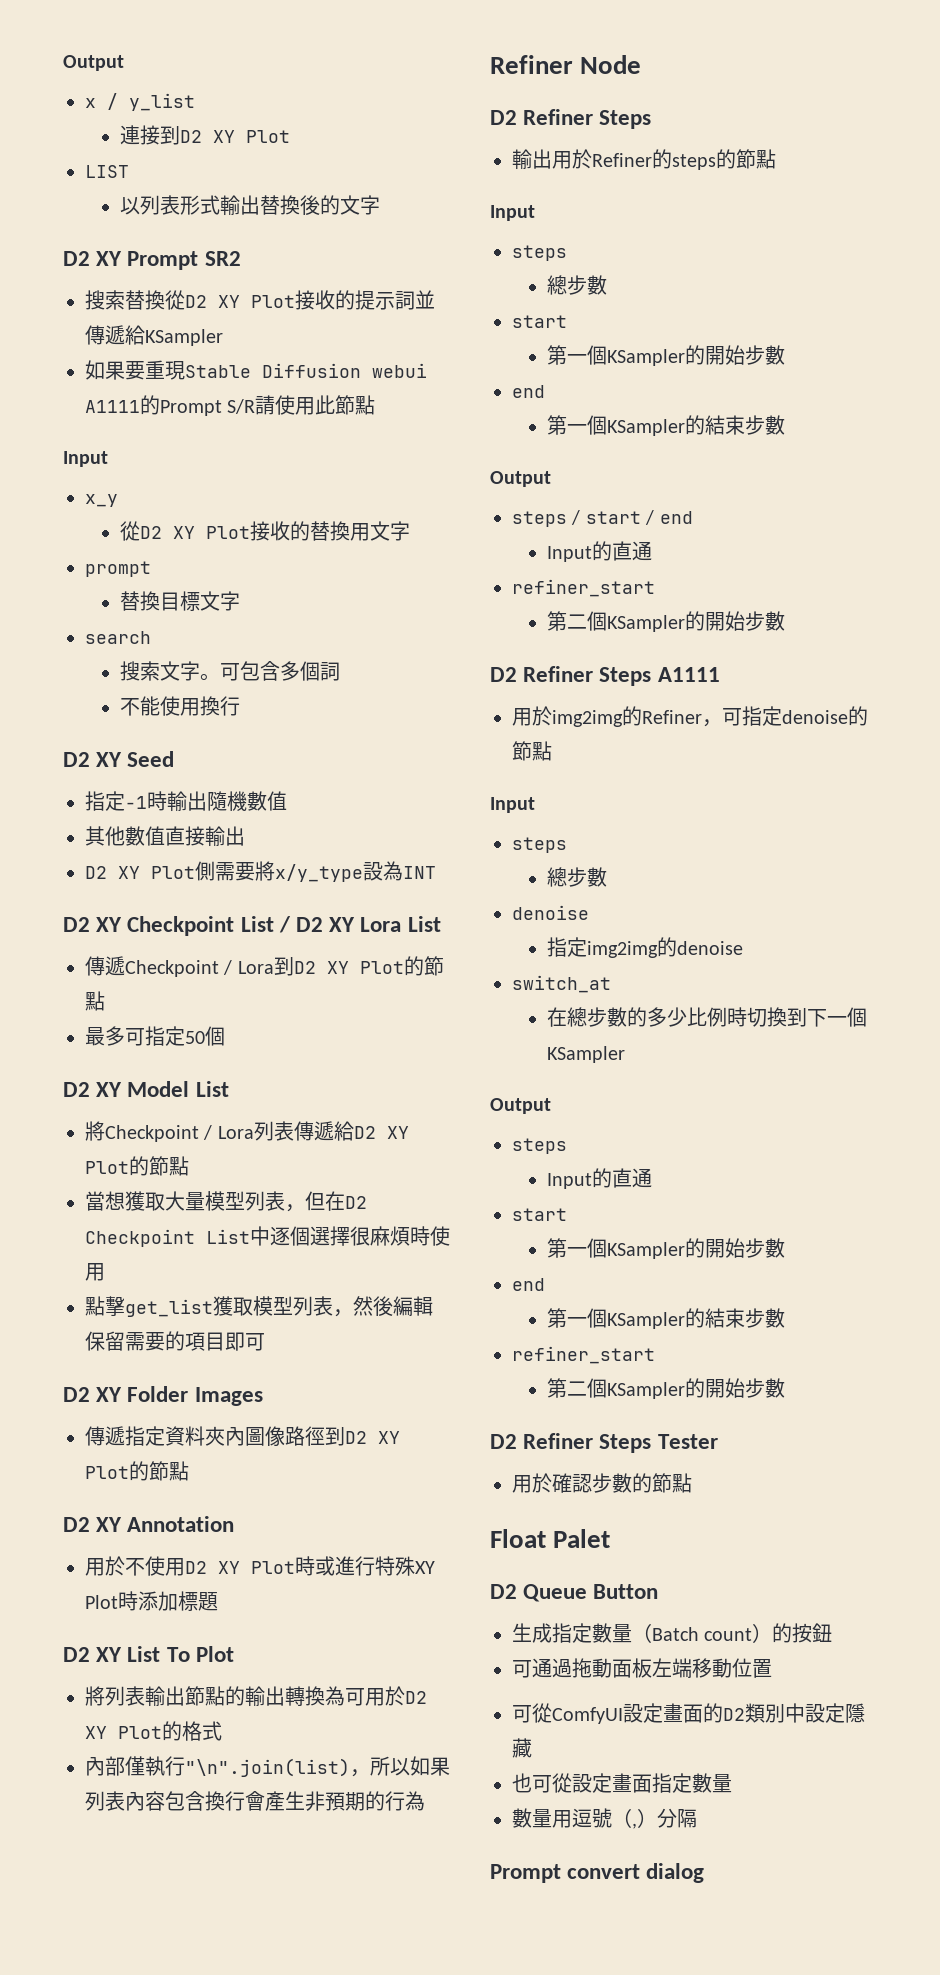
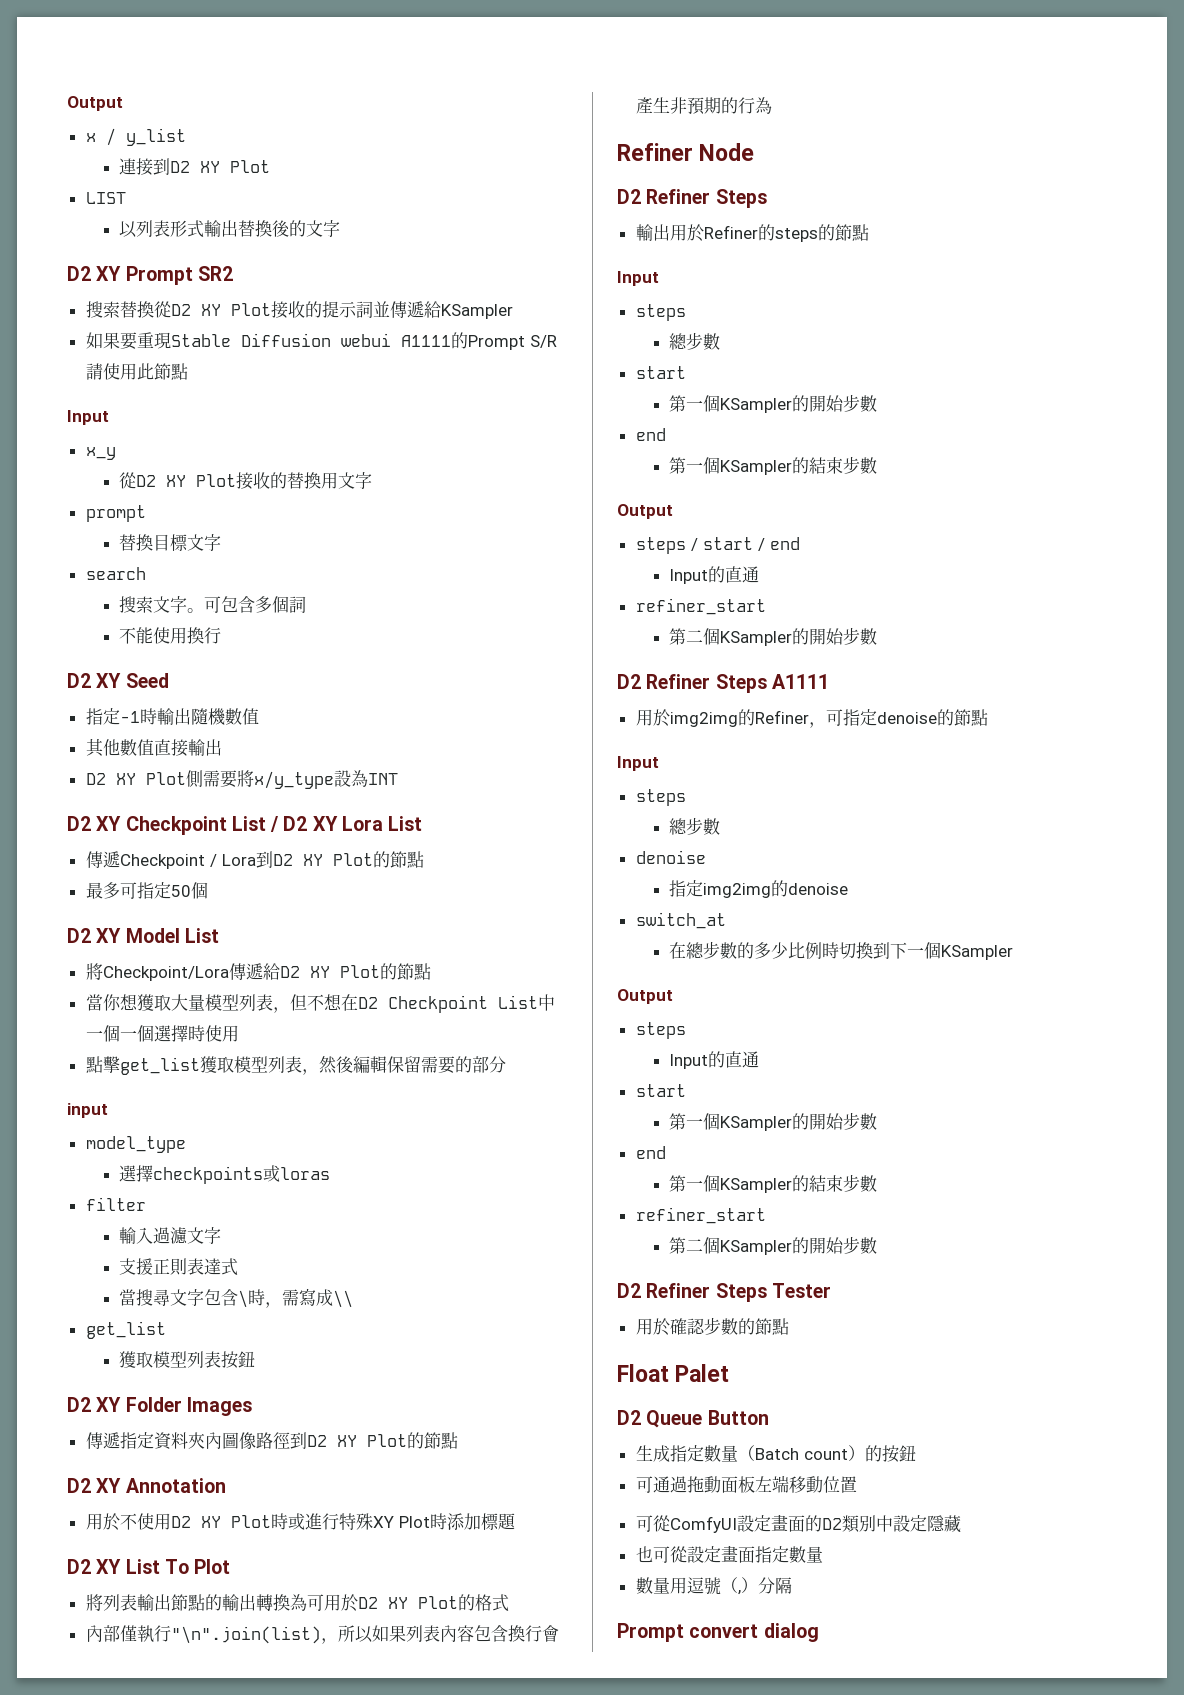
- 將Checkpoint / Lora列表傳遞給D2 XY Plot的節點
+ 將Checkpoint/Lora傳遞給D2 XY Plot的節點
- 當想獲取大量模型列表，但在D2 Checkpoint List中逐個選擇很麻煩時使用
+ 當你想獲取大量模型列表，但不想在D2 Checkpoint List中一個一個選擇時使用
- 點擊get_list獲取模型列表，然後編輯保留需要的項目即可
+ 點擊get_list獲取模型列表，然後編輯保留需要的部分
+ input
+ model_type
+ 選擇checkpoints或loras
+ filter
+ 輸入過濾文字
+ 支援正則表達式
+ 當搜尋文字包含\時，需寫成\\
+ get_list
+ 獲取模型列表按鈕

